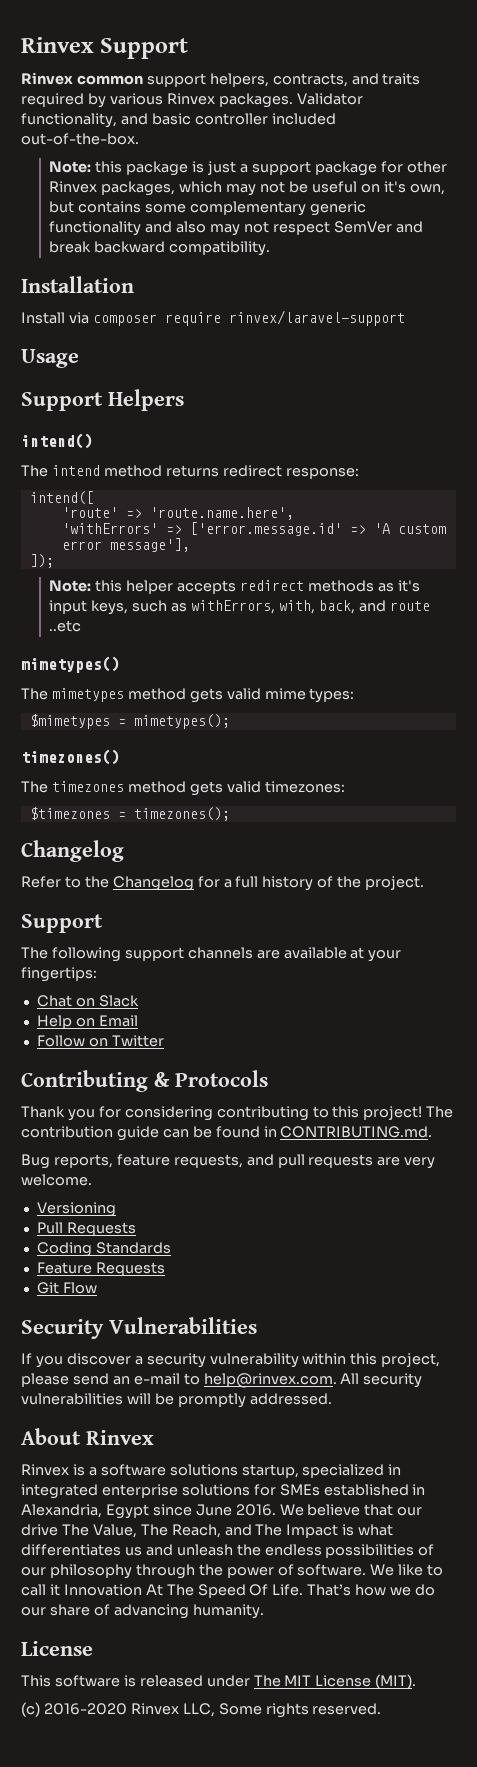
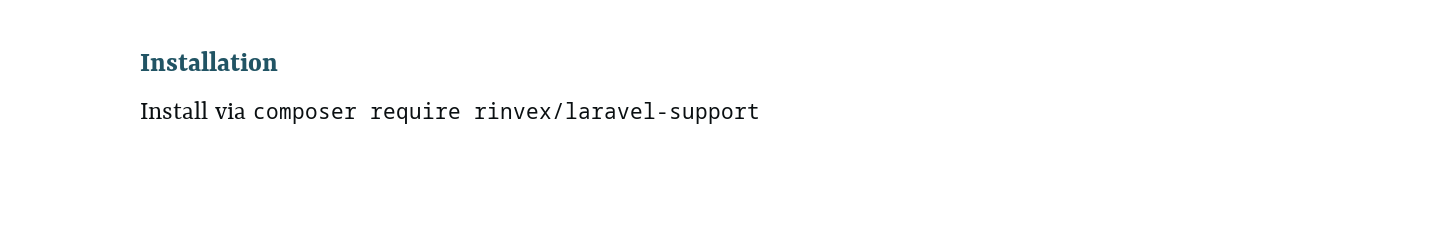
- Rinvex Support
- Rinvex common support helpers, contracts, and traits required by various Rinvex packages. Validator functionality, and basic controller included out-of-the-box.
- Note: this package is just a support package for other Rinvex packages, which may not be useful on it's own, but contains some complementary generic functionality and also may not respect SemVer and break backward compatibility.
- Usage
- Support Helpers
- intend()
- The intend method returns redirect response:
- intend([
- 'route' => 'route.name.here',
- 'withErrors' => ['error.message.id' => 'A custom error message'],
- ]);
- Note: this helper accepts redirect methods as it's input keys, such as withErrors, with, back, and route ..etc
- mimetypes()
- The mimetypes method gets valid mime types:
- $mimetypes = mimetypes();
- timezones()
- The timezones method gets valid timezones:
- $timezones = timezones();
- Changelog
- Refer to the Changelog for a full history of the project.
- Support
- The following support channels are available at your fingertips:
- Chat on Slack
- Help on Email
- Follow on Twitter
- Contributing & Protocols
- Thank you for considering contributing to this project! The contribution guide can be found in CONTRIBUTING.md.
- Bug reports, feature requests, and pull requests are very welcome.
- Versioning
- Pull Requests
- Coding Standards
- Feature Requests
- Git Flow
- Security Vulnerabilities
- If you discover a security vulnerability within this project, please send an e-mail to help@rinvex.com. All security vulnerabilities will be promptly addressed.
- About Rinvex
- Rinvex is a software solutions startup, specialized in integrated enterprise solutions for SMEs established in Alexandria, Egypt since June 2016. We believe that our drive The Value, The Reach, and The Impact is what differentiates us and unleash the endless possibilities of our philosophy through the power of software. We like to call it Innovation At The Speed Of Life. That’s how we do our share of advancing humanity.
- License
- This software is released under The MIT License (MIT).
- (c) 2016-2020 Rinvex LLC, Some rights reserved.

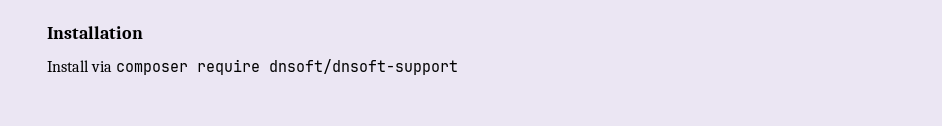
- Install via composer require rinvex/laravel-support
+ Install via composer require dnsoft/dnsoft-support

